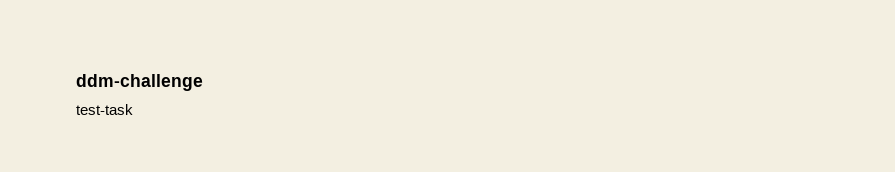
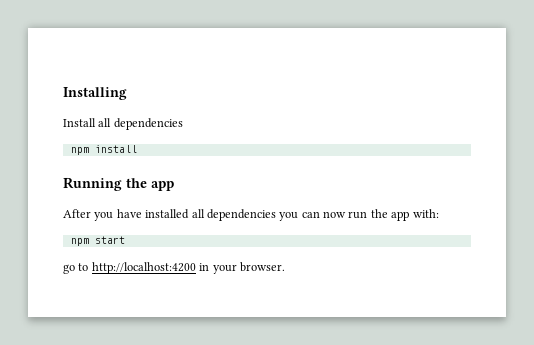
- ddm-challenge
- test-task
+ Installing
+ Install all dependencies
+ npm install
+ Running the app
+ After you have installed all dependencies you can now run the app with:
+ npm start
+ go to http://localhost:4200 in your browser.

